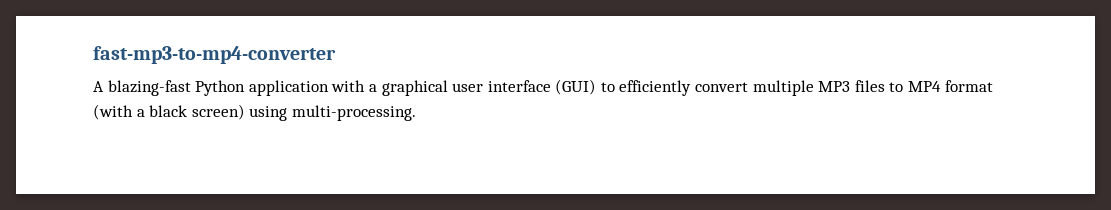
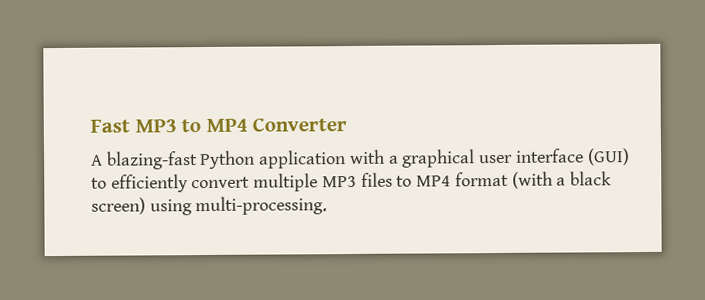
- fast-mp3-to-mp4-converter
+ Fast MP3 to MP4 Converter

